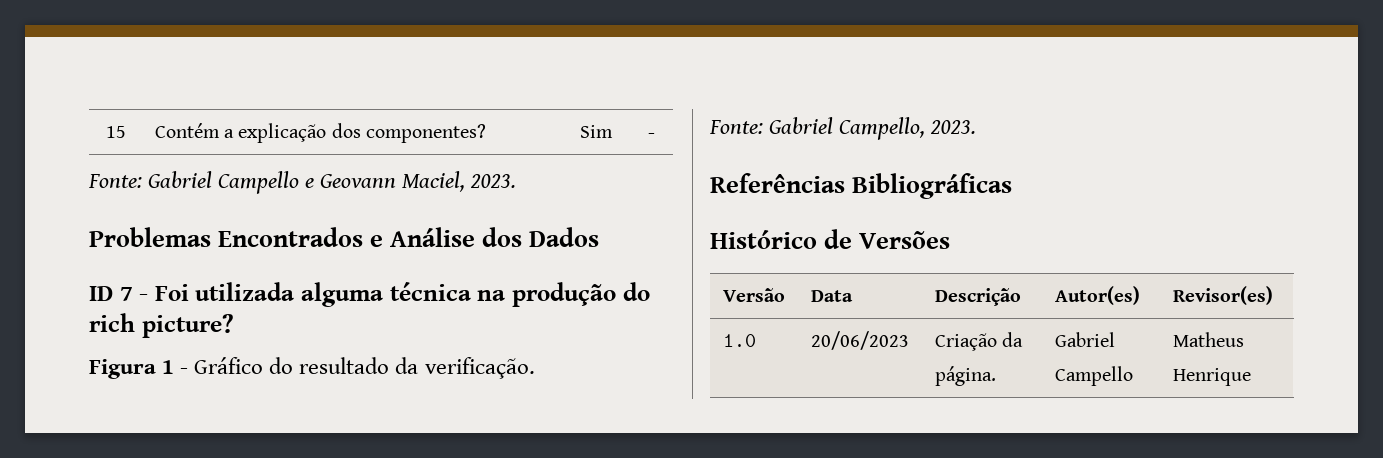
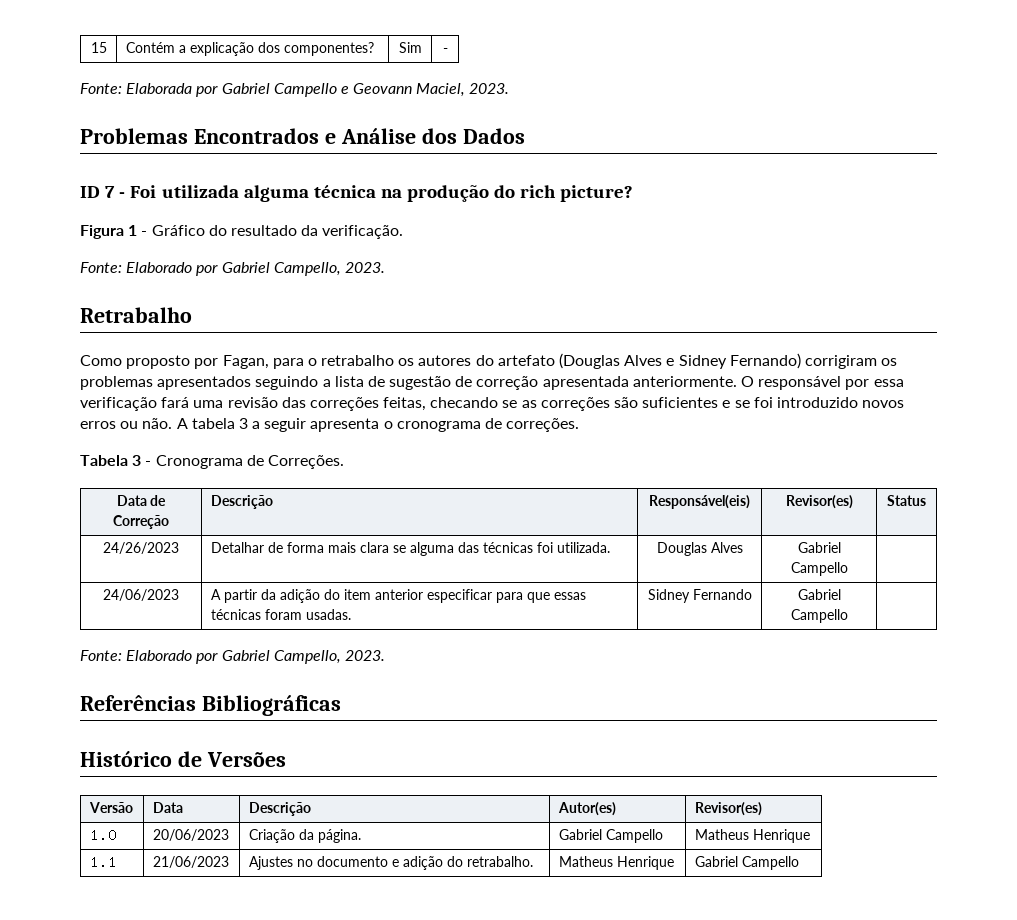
- Fonte: Gabriel Campello e Geovann Maciel, 2023.
+ Fonte: Elaborada por Gabriel Campello e Geovann Maciel, 2023.
  Figura 1 - Gráfico do resultado da verificação.
- Fonte: Gabriel Campello, 2023.
+ Fonte: Elaborado por Gabriel Campello, 2023.
+ Retrabalho
+ Como proposto por Fagan, para o retrabalho os autores do artefato (Douglas Alves e Sidney Fernando) corrigiram os problemas apresentados seguindo a lista de sugestão de correção apresentada anteriormente. O responsável por essa verificação fará uma revisão das correções feitas, checando se as correções são suficientes e se foi introduzido novos erros ou não. A tabela 3 a seguir apresenta o cronograma de correções.
+ Tabela 3 - Cronograma de Correções.
+ Data de Correção | Descrição | Responsável(eis) | Revisor(es) | Status
+ 24/26/2023 | Detalhar de forma mais clara se alguma das técnicas foi utilizada. | Douglas Alves | Gabriel Campello |
+ 24/06/2023 | A partir da adição do item anterior especificar para que essas técnicas foram usadas. | Sidney Fernando | Gabriel Campello |
+ Fonte: Elaborado por Gabriel Campello, 2023.
+ 1.1 | 21/06/2023 | Ajustes no documento e adição do retrabalho. | Matheus Henrique | Gabriel Campello

